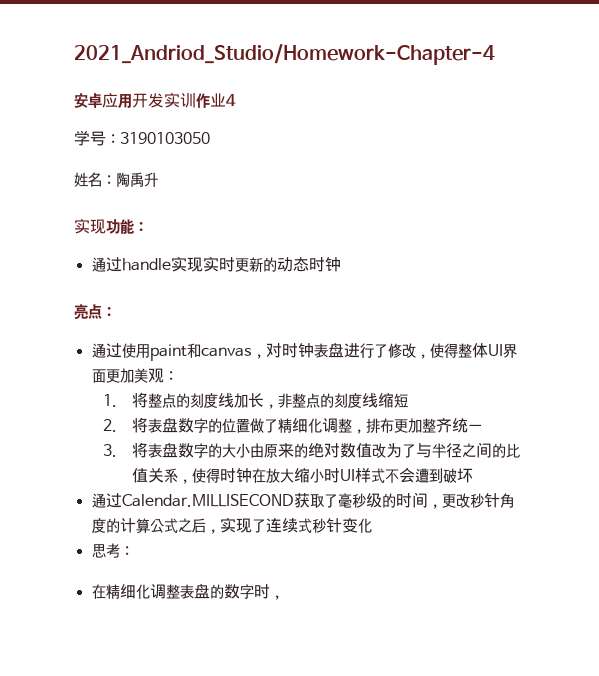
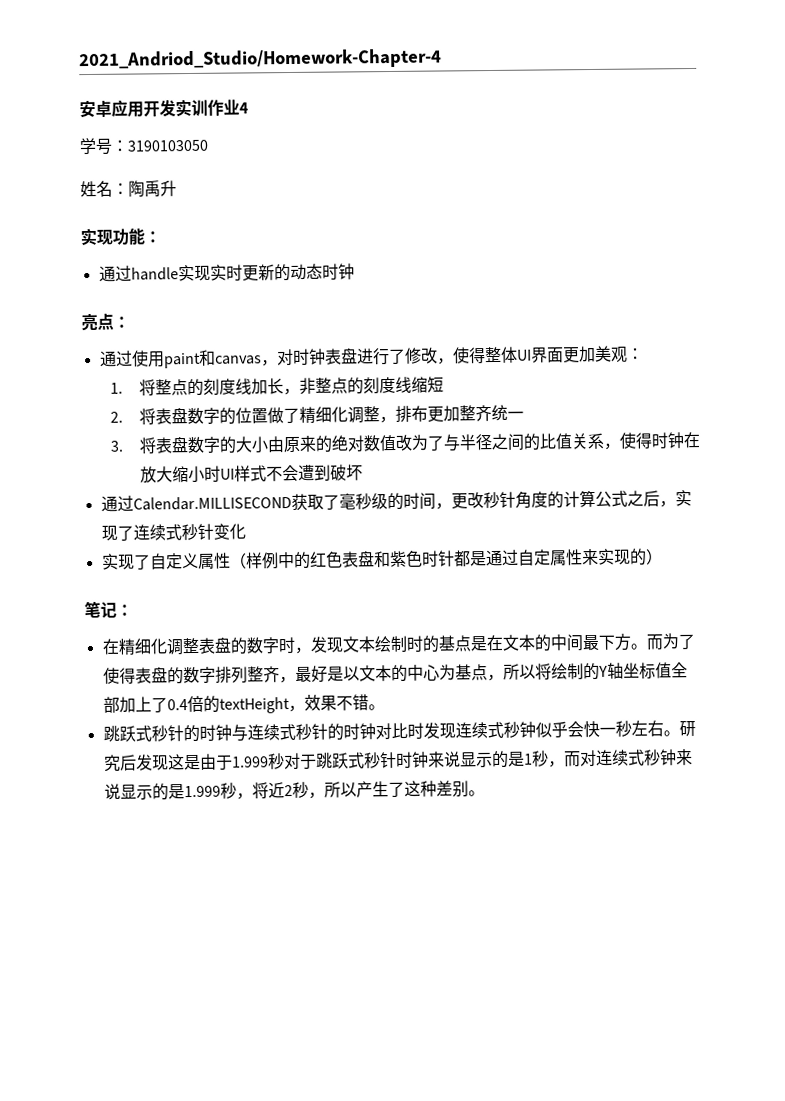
- 思考：
+ 实现了自定义属性（样例中的红色表盘和紫色时针都是通过自定属性来实现的）
+ 笔记：
- 在精细化调整表盘的数字时，
+ 在精细化调整表盘的数字时，发现文本绘制时的基点是在文本的中间最下方。而为了使得表盘的数字排列整齐，最好是以文本的中心为基点，所以将绘制的Y轴坐标值全部加上了0.4倍的textHeight，效果不错。
+ 跳跃式秒针的时钟与连续式秒针的时钟对比时发现连续式秒钟似乎会快一秒左右。研究后发现这是由于1.999秒对于跳跃式秒针时钟来说显示的是1秒，而对连续式秒钟来说显示的是1.999秒，将近2秒，所以产生了这种差别。

